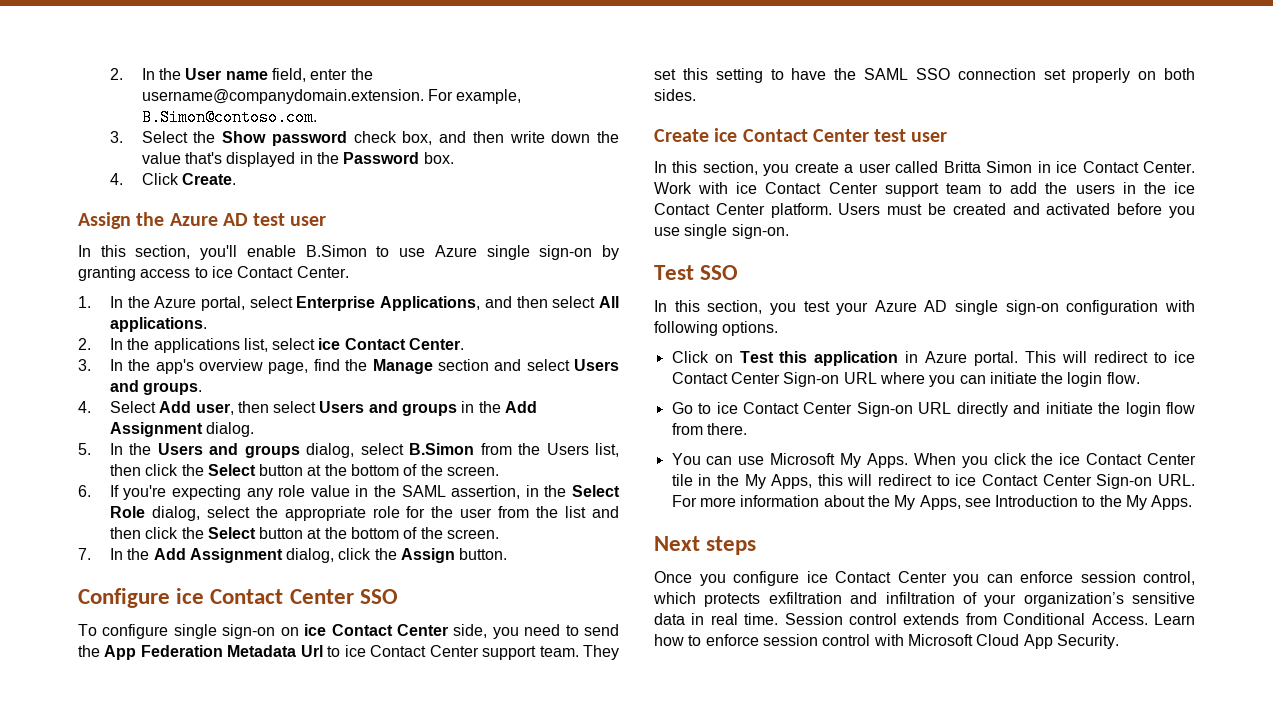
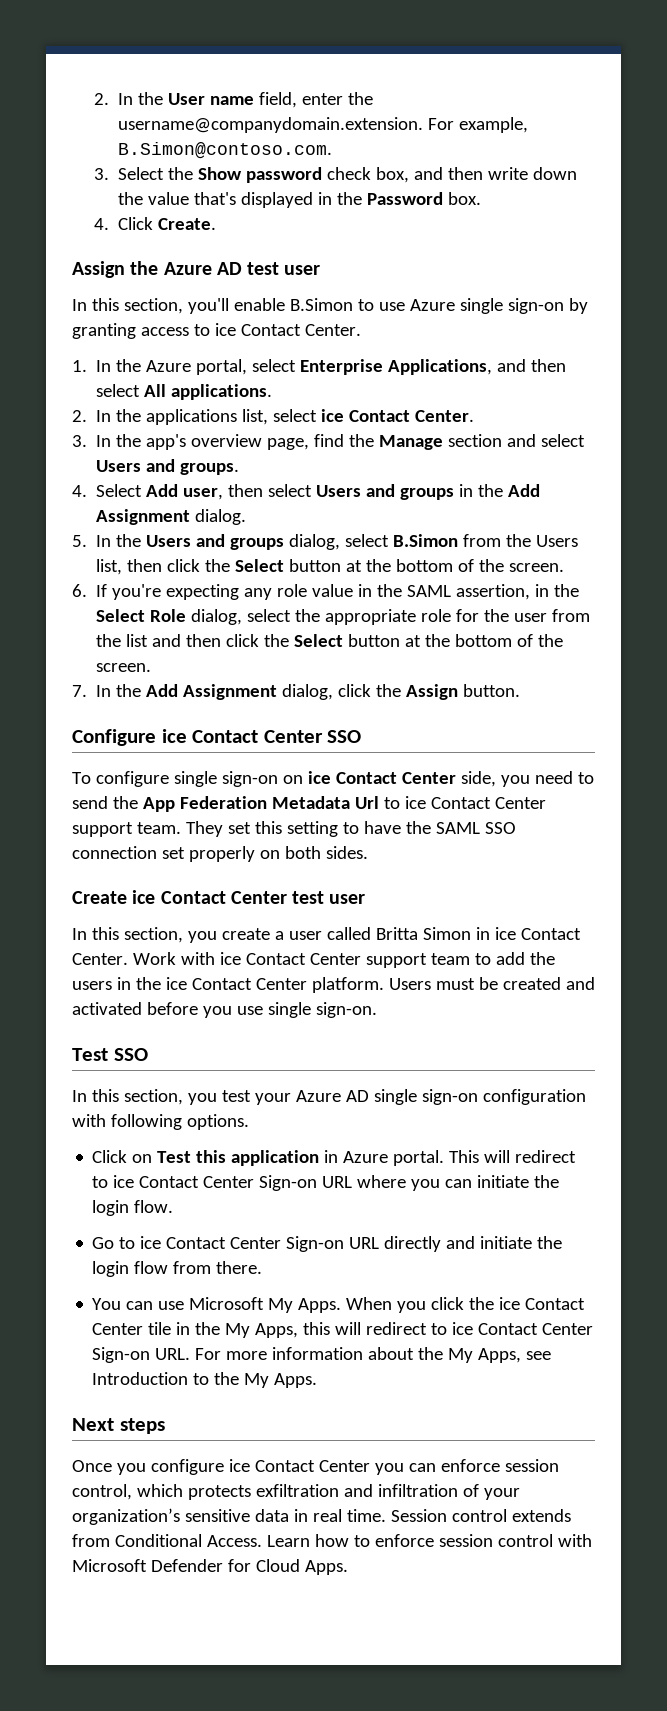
- Learn how to enforce session control with Microsoft Cloud App Security.
+ Learn how to enforce session control with Microsoft Defender for Cloud Apps.

